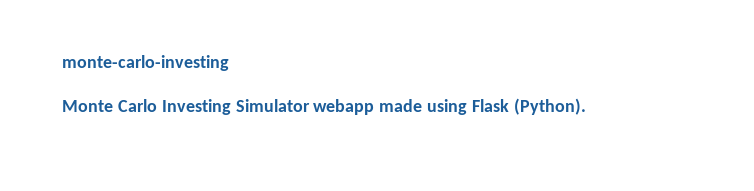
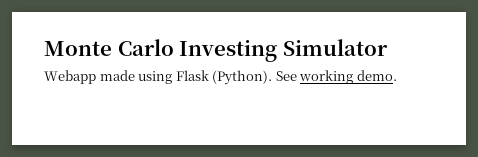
- monte-carlo-investing
- Monte Carlo Investing Simulator webapp made using Flask (Python).
+ Monte Carlo Investing Simulator
+ Webapp made using Flask (Python).
+ See working demo.

